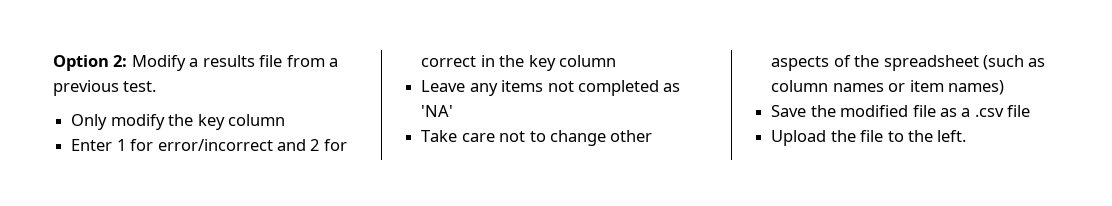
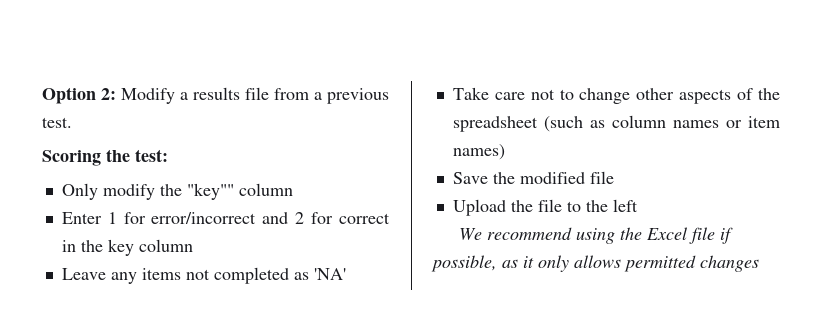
+ Scoring the test:
- Only modify the key column
+ Only modify the "key"" column
- Save the modified file as a .csv file
+ Save the modified file
- Upload the file to the left.
+ Upload the file to the left
+ We recommend using the Excel file if possible, as it only allows permitted changes

